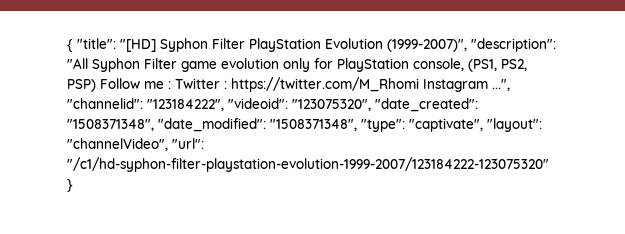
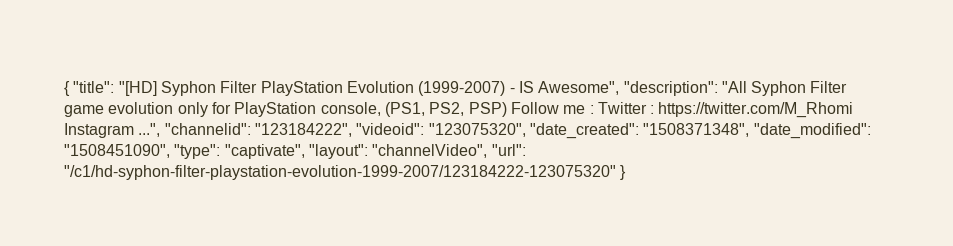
- { "title": "[HD] Syphon Filter PlayStation Evolution (1999-2007)", "description": "All Syphon Filter game evolution only for PlayStation console, (PS1, PS2, PSP) Follow me : Twitter : https://twitter.com/M_Rhomi Instagram ...", "channelid": "123184222", "videoid": "123075320", "date_created": "1508371348", "date_modified": "1508371348", "type": "captivate", "layout": "channelVideo", "url": "/c1/hd-syphon-filter-playstation-evolution-1999-2007/123184222-123075320" }
+ { "title": "[HD] Syphon Filter PlayStation Evolution (1999-2007) - IS Awesome", "description": "All Syphon Filter game evolution only for PlayStation console, (PS1, PS2, PSP) Follow me : Twitter : https://twitter.com/M_Rhomi Instagram ...", "channelid": "123184222", "videoid": "123075320", "date_created": "1508371348", "date_modified": "1508451090", "type": "captivate", "layout": "channelVideo", "url": "/c1/hd-syphon-filter-playstation-evolution-1999-2007/123184222-123075320" }

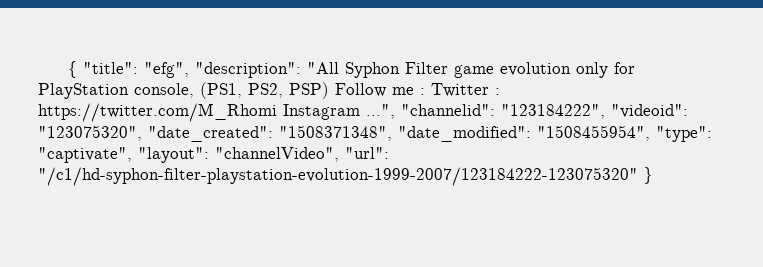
- { "title": "[HD] Syphon Filter PlayStation Evolution (1999-2007) - IS Awesome", "description": "All Syphon Filter game evolution only for PlayStation console, (PS1, PS2, PSP) Follow me : Twitter : https://twitter.com/M_Rhomi Instagram ...", "channelid": "123184222", "videoid": "123075320", "date_created": "1508371348", "date_modified": "1508451090", "type": "captivate", "layout": "channelVideo", "url": "/c1/hd-syphon-filter-playstation-evolution-1999-2007/123184222-123075320" }
+ { "title": "efg", "description": "All Syphon Filter game evolution only for PlayStation console, (PS1, PS2, PSP) Follow me : Twitter : https://twitter.com/M_Rhomi Instagram ...", "channelid": "123184222", "videoid": "123075320", "date_created": "1508371348", "date_modified": "1508455954", "type": "captivate", "layout": "channelVideo", "url": "/c1/hd-syphon-filter-playstation-evolution-1999-2007/123184222-123075320" }

